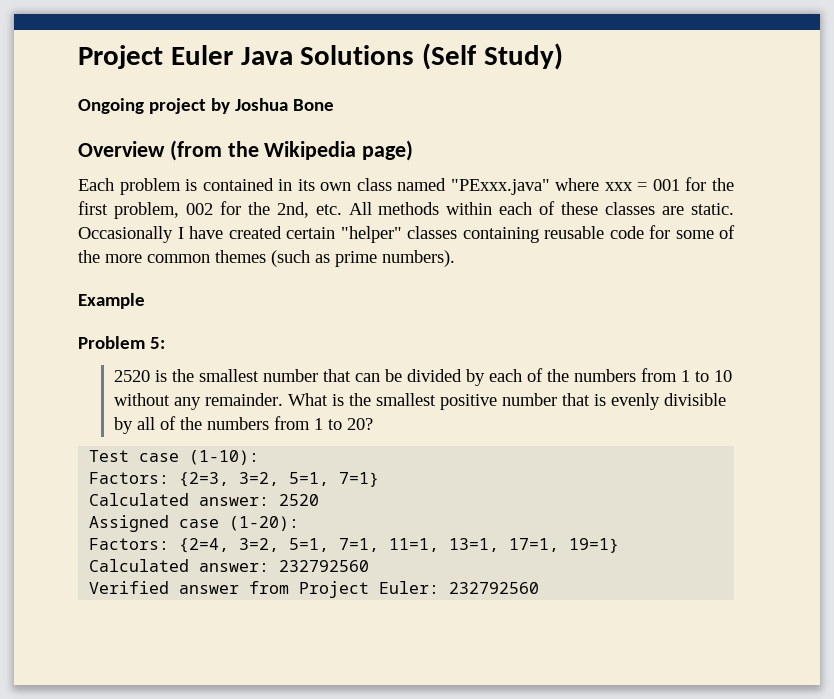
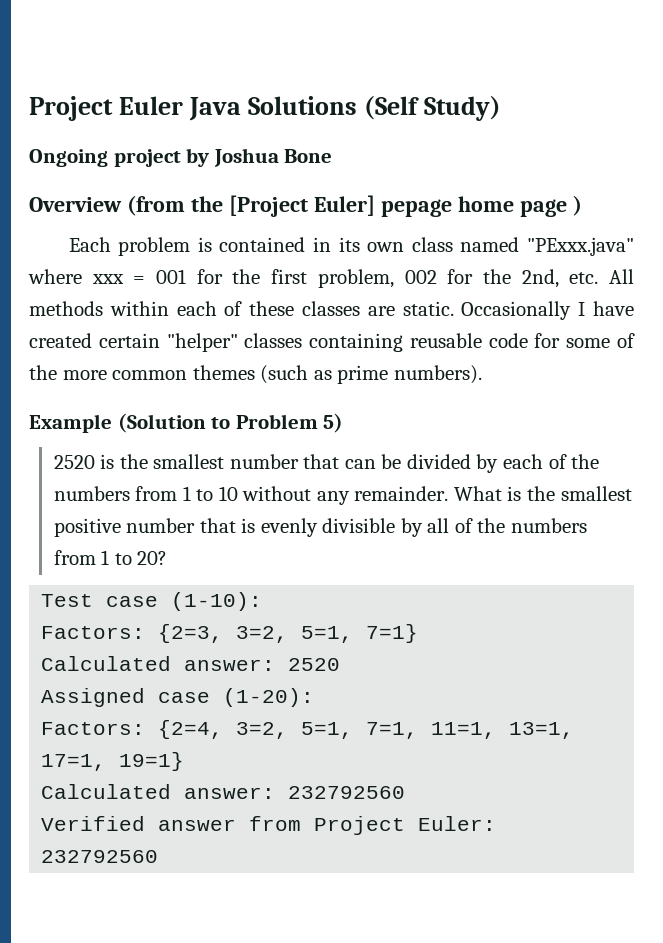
- Overview (from the Wikipedia page)
+ Overview (from the [Project Euler] pepage home page )
- Example
- Problem 5:
+ Example (Solution to Problem 5)

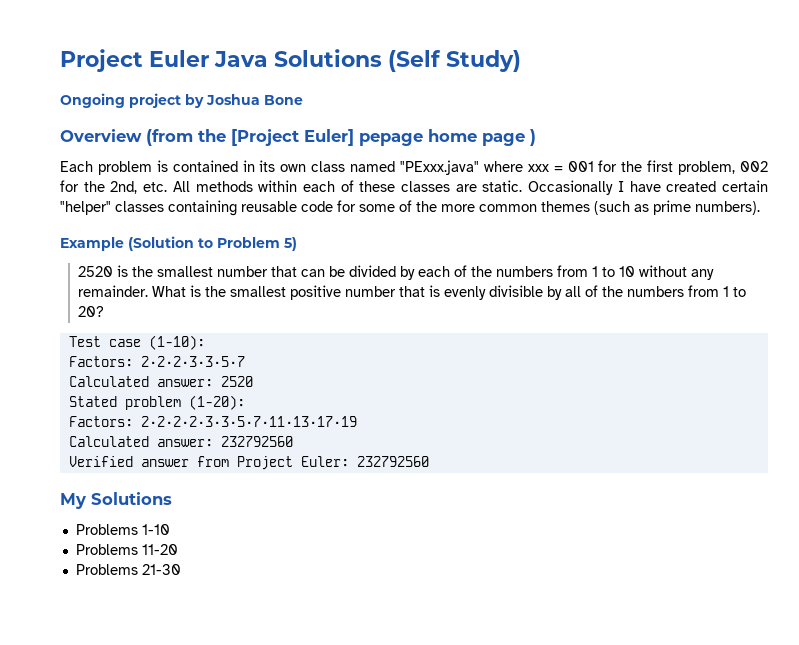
- Factors: {2=3, 3=2, 5=1, 7=1}
+ Factors: 2·2·2·3·3·5·7
- Assigned case (1-20):
+ Stated problem (1-20):
- Factors: {2=4, 3=2, 5=1, 7=1, 11=1, 13=1, 17=1, 19=1}
+ Factors: 2·2·2·2·3·3·5·7·11·13·17·19
+ My Solutions
+ Problems 1-10
+ Problems 11-20
+ Problems 21-30

